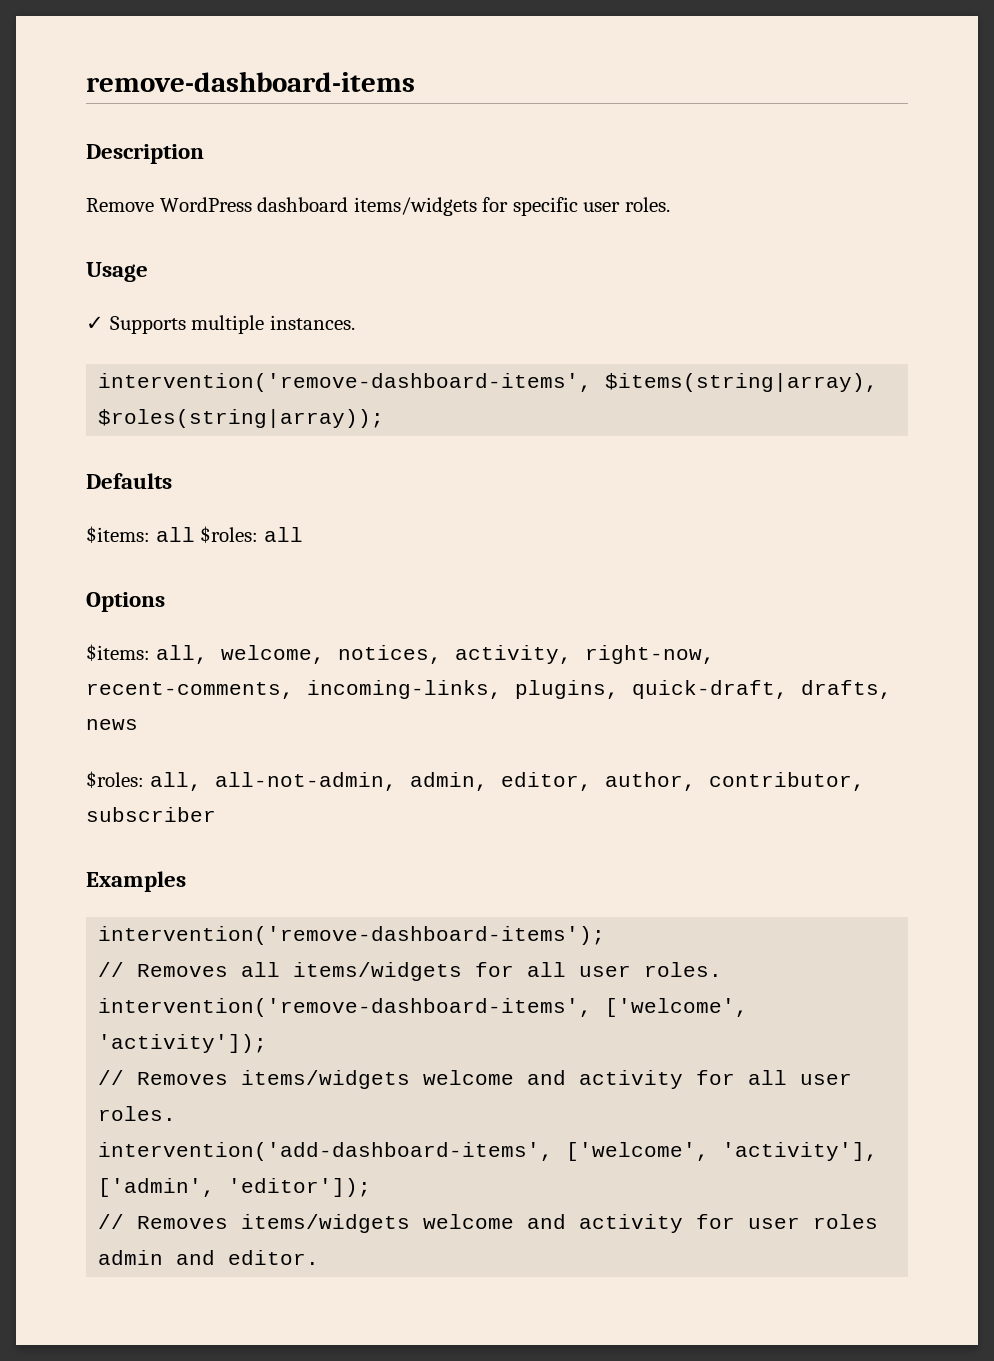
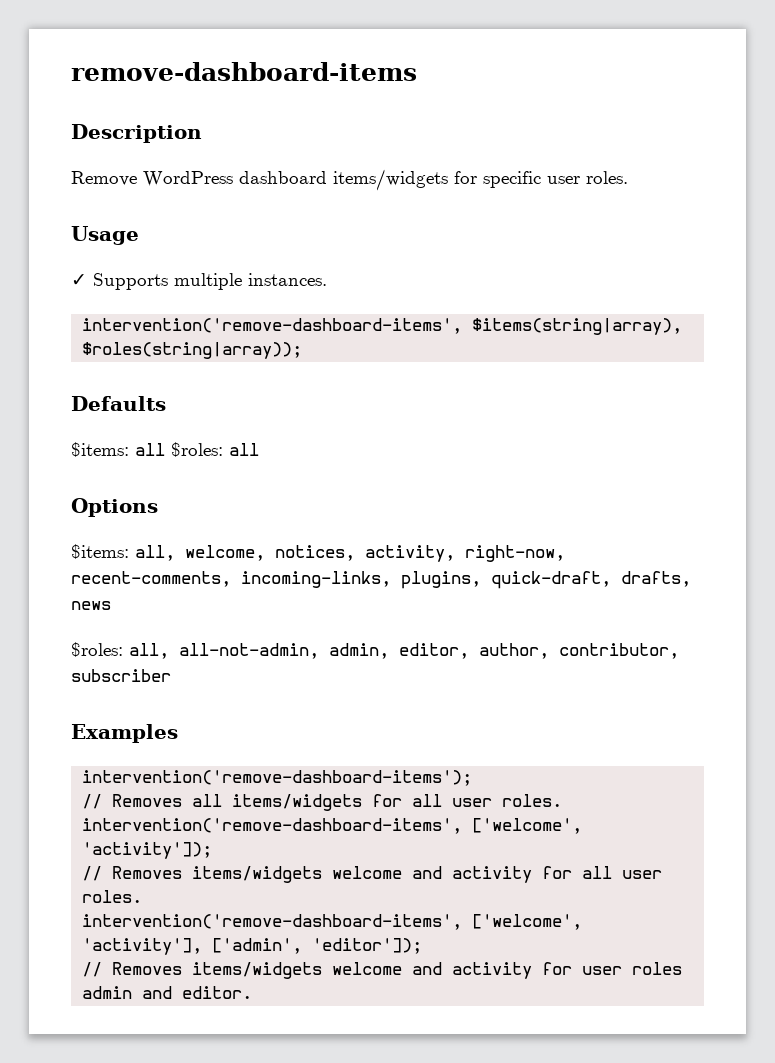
- intervention('add-dashboard-items', ['welcome', 'activity'], ['admin', 'editor']);
+ intervention('remove-dashboard-items', ['welcome', 'activity'], ['admin', 'editor']);

